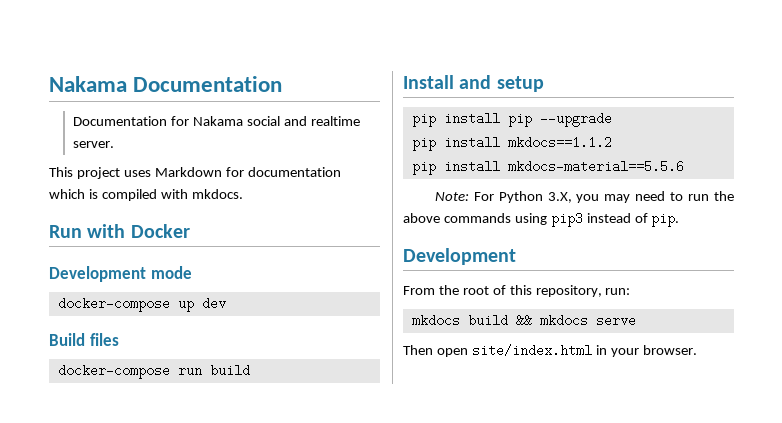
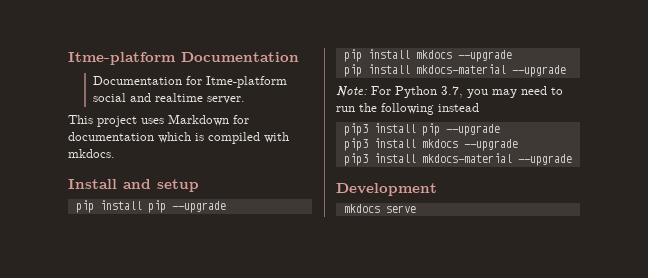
- Nakama Documentation
+ Itme-platform Documentation
- Documentation for Nakama social and realtime server.
+ Documentation for Itme-platform social and realtime server.
- Run with Docker
- Development mode
- docker-compose up dev
- Build files
- docker-compose run build
- pip install mkdocs==1.1.2
- pip install mkdocs-material==5.5.6
+ pip install mkdocs --upgrade
+ pip install mkdocs-material --upgrade
- Note: For Python 3.X, you may need to run the above commands using pip3 instead of pip.
+ Note: For Python 3.7, you may need to run the following instead
+ pip3 install pip --upgrade
+ pip3 install mkdocs --upgrade
+ pip3 install mkdocs-material --upgrade
  Development
- From the root of this repository, run:
- mkdocs build && mkdocs serve
- Then open site/index.html in your browser.
+ mkdocs serve

